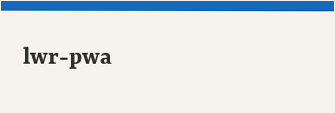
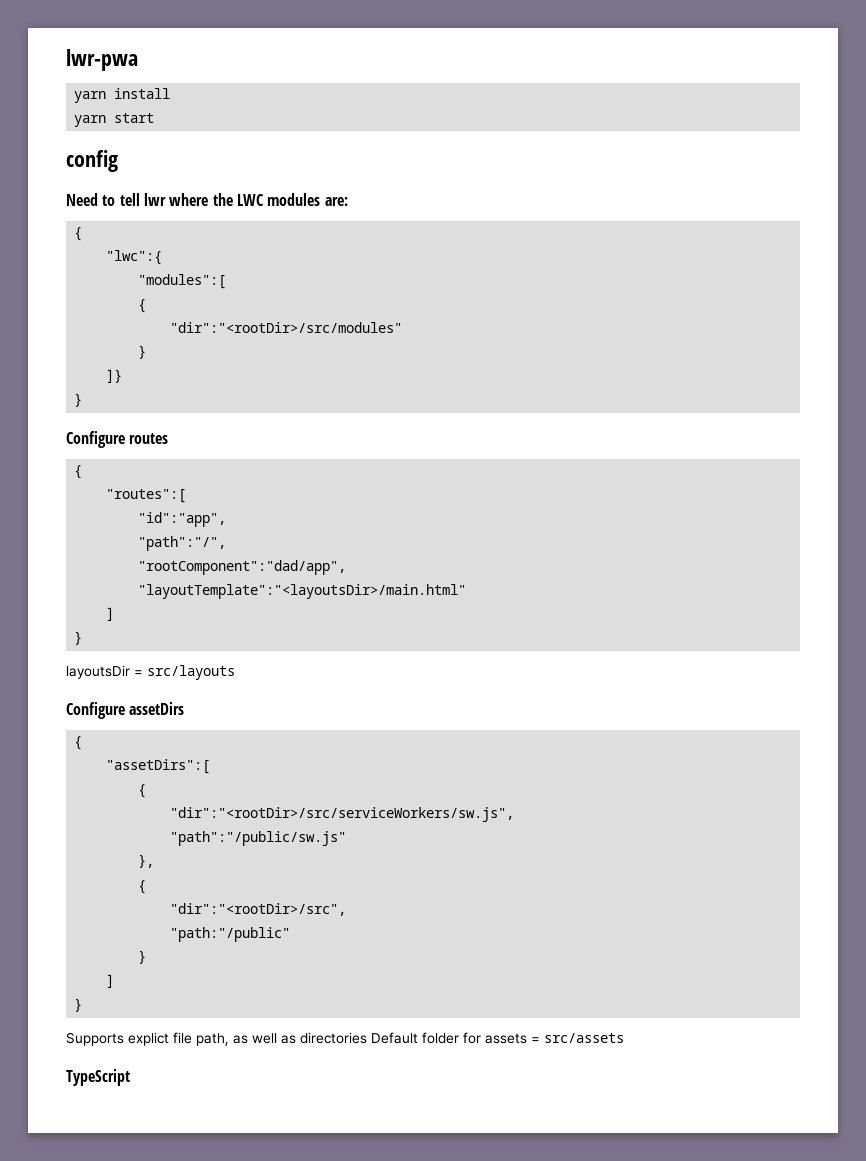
+ yarn install
+ yarn start
+ config
+ Need to tell lwr where the LWC modules are:
+ {
+ "lwc":{
+ "modules":[
+ {
+ "dir":"<rootDir>/src/modules"
+ }
+ ]}
+ }
+ Configure routes
+ {
+ "routes":[
+ "id":"app",
+ "path":"/",
+ "rootComponent":"dad/app",
+ "layoutTemplate":"<layoutsDir>/main.html"
+ ]
+ }
+ layoutsDir = src/layouts
+ Configure assetDirs
+ {
+ "assetDirs":[
+ {
+ "dir":"<rootDir>/src/serviceWorkers/sw.js",
+ "path":"/public/sw.js"
+ },
+ {
+ "dir":"<rootDir>/src",
+ "path:"/public"
+ }
+ ]
+ }
+ Supports explict file path, as well as directories Default folder for assets = src/assets
+ TypeScript

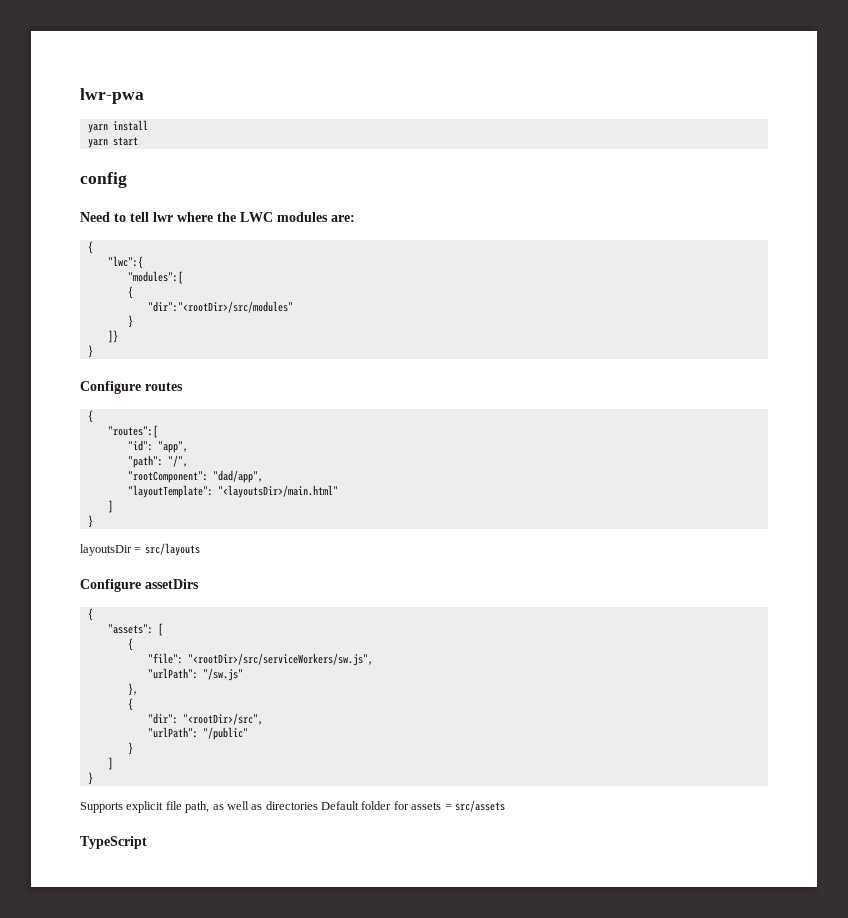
- "id":"app",
- "path":"/",
- "rootComponent":"dad/app",
- "layoutTemplate":"<layoutsDir>/main.html"
+ "id": "app",
+ "path": "/",
+ "rootComponent": "dad/app",
+ "layoutTemplate": "<layoutsDir>/main.html"
- "assetDirs":[
+ "assets": [
  {
- "dir":"<rootDir>/src/serviceWorkers/sw.js",
- "path":"/public/sw.js"
+ "file": "<rootDir>/src/serviceWorkers/sw.js",
+ "urlPath": "/sw.js"
  },
  {
- "dir":"<rootDir>/src",
- "path:"/public"
+ "dir": "<rootDir>/src",
+ "urlPath": "/public"
- Supports explict file path, as well as directories Default folder for assets = src/assets
+ Supports explicit file path, as well as directories Default folder for assets = src/assets

